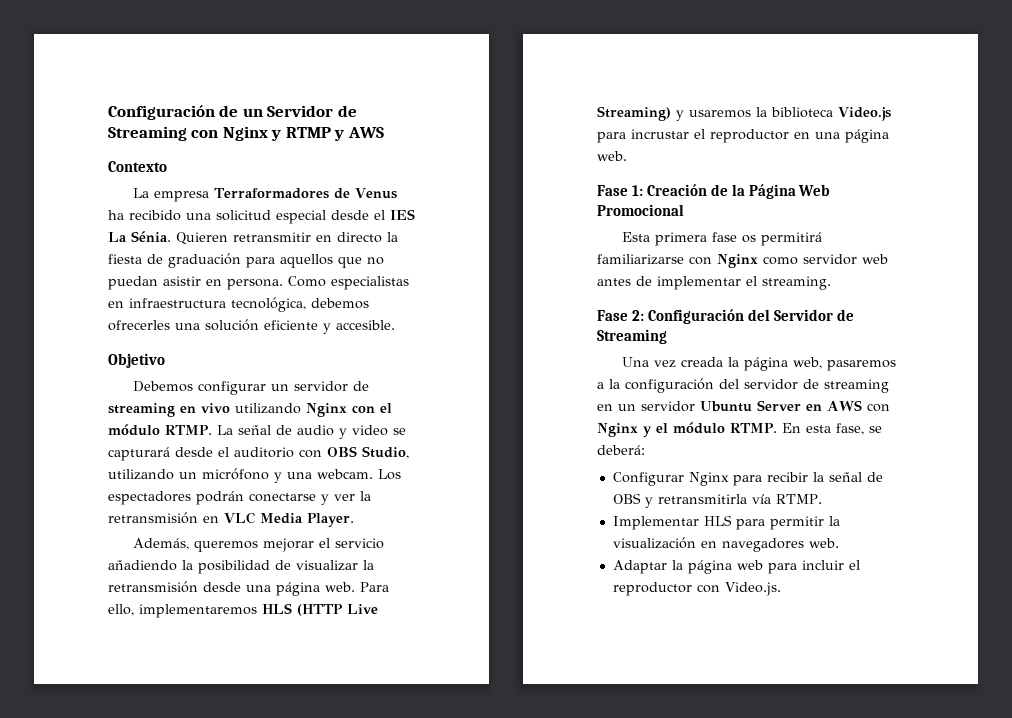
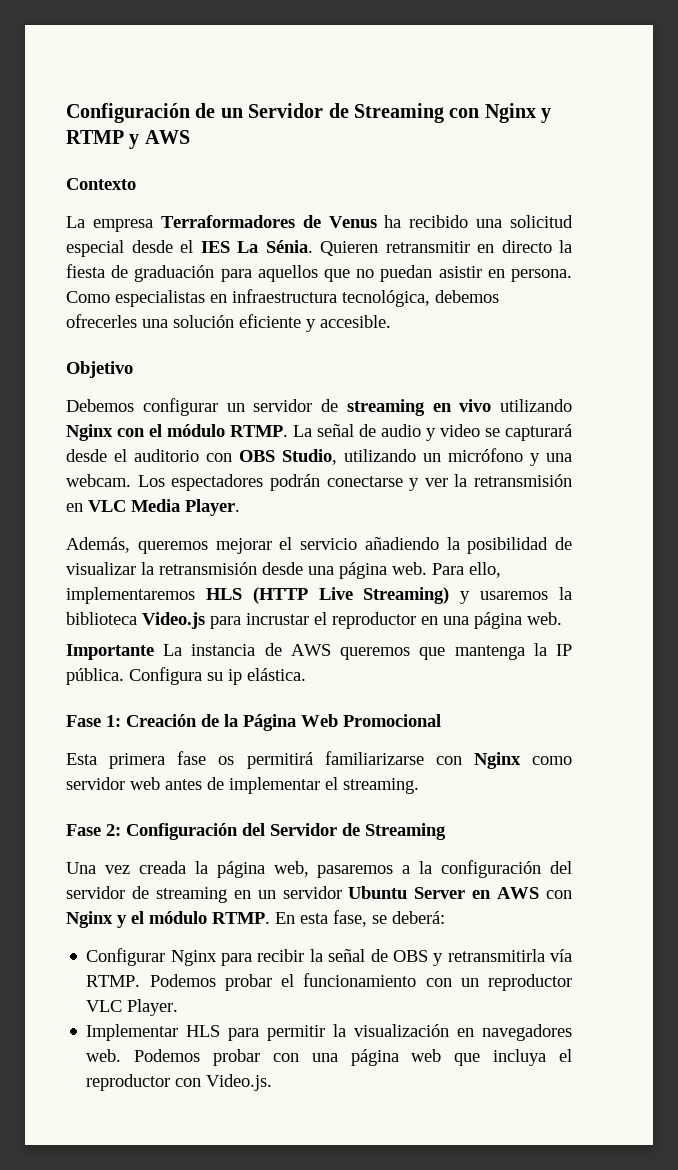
+ Importante La instancia de AWS queremos que mantenga la IP pública. Configura su ip elástica.
+ Podemos probar el funcionamiento con un reproductor VLC Player.
- Implementar HLS para permitir la visualización en navegadores web.
- Adaptar la página web para incluir el reproductor con Video.js.
+ Implementar HLS para permitir la visualización en navegadores web. Podemos probar con una página web que incluya el reproductor con Video.js.

